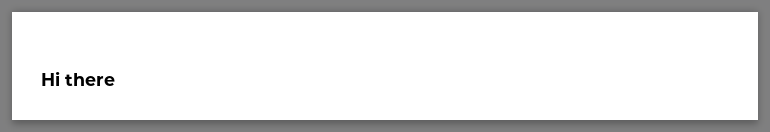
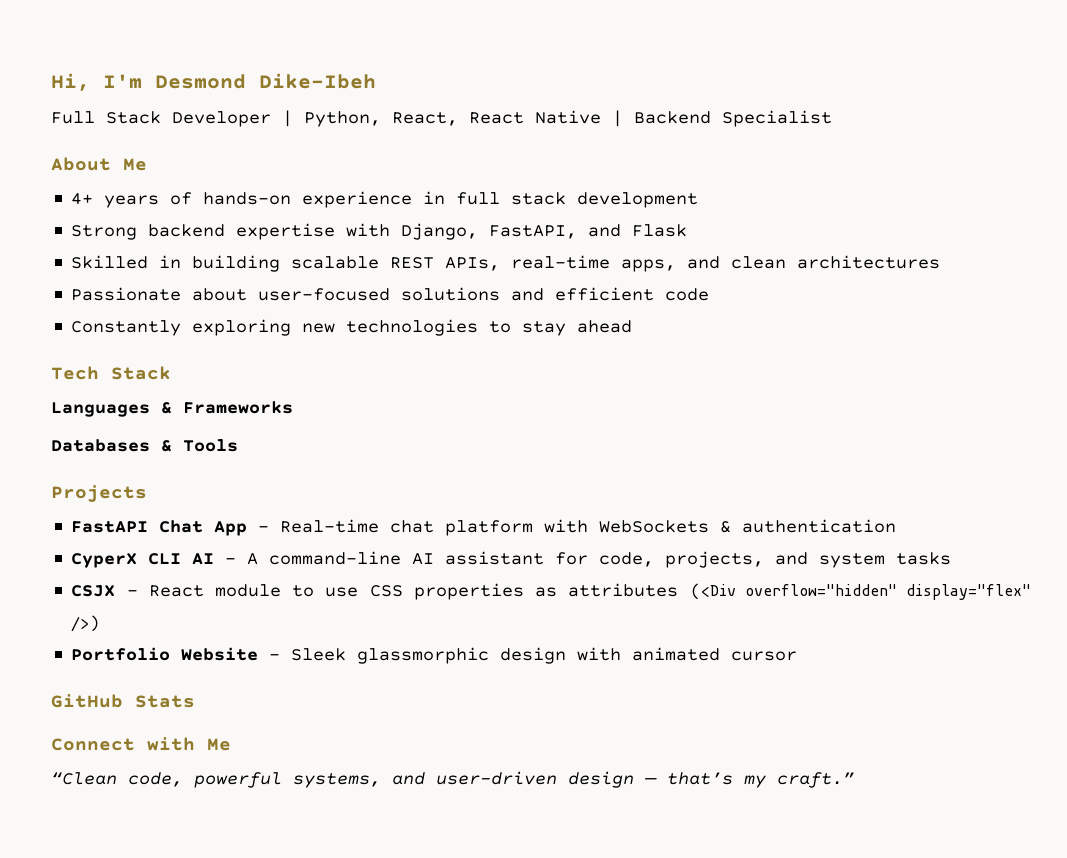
- Hi there
+ Hi, I'm Desmond Dike-Ibeh
+ Full Stack Developer | Python, React, React Native | Backend Specialist
+ About Me
+ 4+ years of hands-on experience in full stack development
+ Strong backend expertise with Django, FastAPI, and Flask
+ Skilled in building scalable REST APIs, real-time apps, and clean architectures
+ Passionate about user-focused solutions and efficient code
+ Constantly exploring new technologies to stay ahead
+ Tech Stack
+ Languages & Frameworks
+ Databases & Tools
+ Projects
+ FastAPI Chat App – Real-time chat platform with WebSockets & authentication
+ CyperX CLI AI – A command-line AI assistant for code, projects, and system tasks
+ CSJX – React module to use CSS properties as attributes (<Div overflow="hidden" display="flex" />)
+ Portfolio Website – Sleek glassmorphic design with animated cursor
+ GitHub Stats
+ Connect with Me
+ “Clean code, powerful systems, and user-driven design — that’s my craft.”

